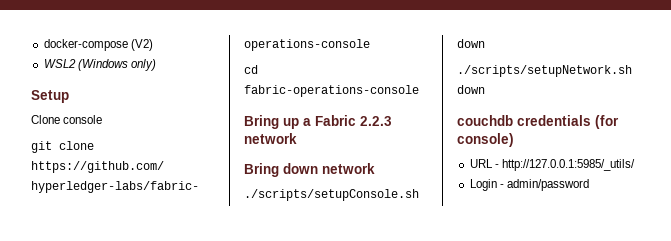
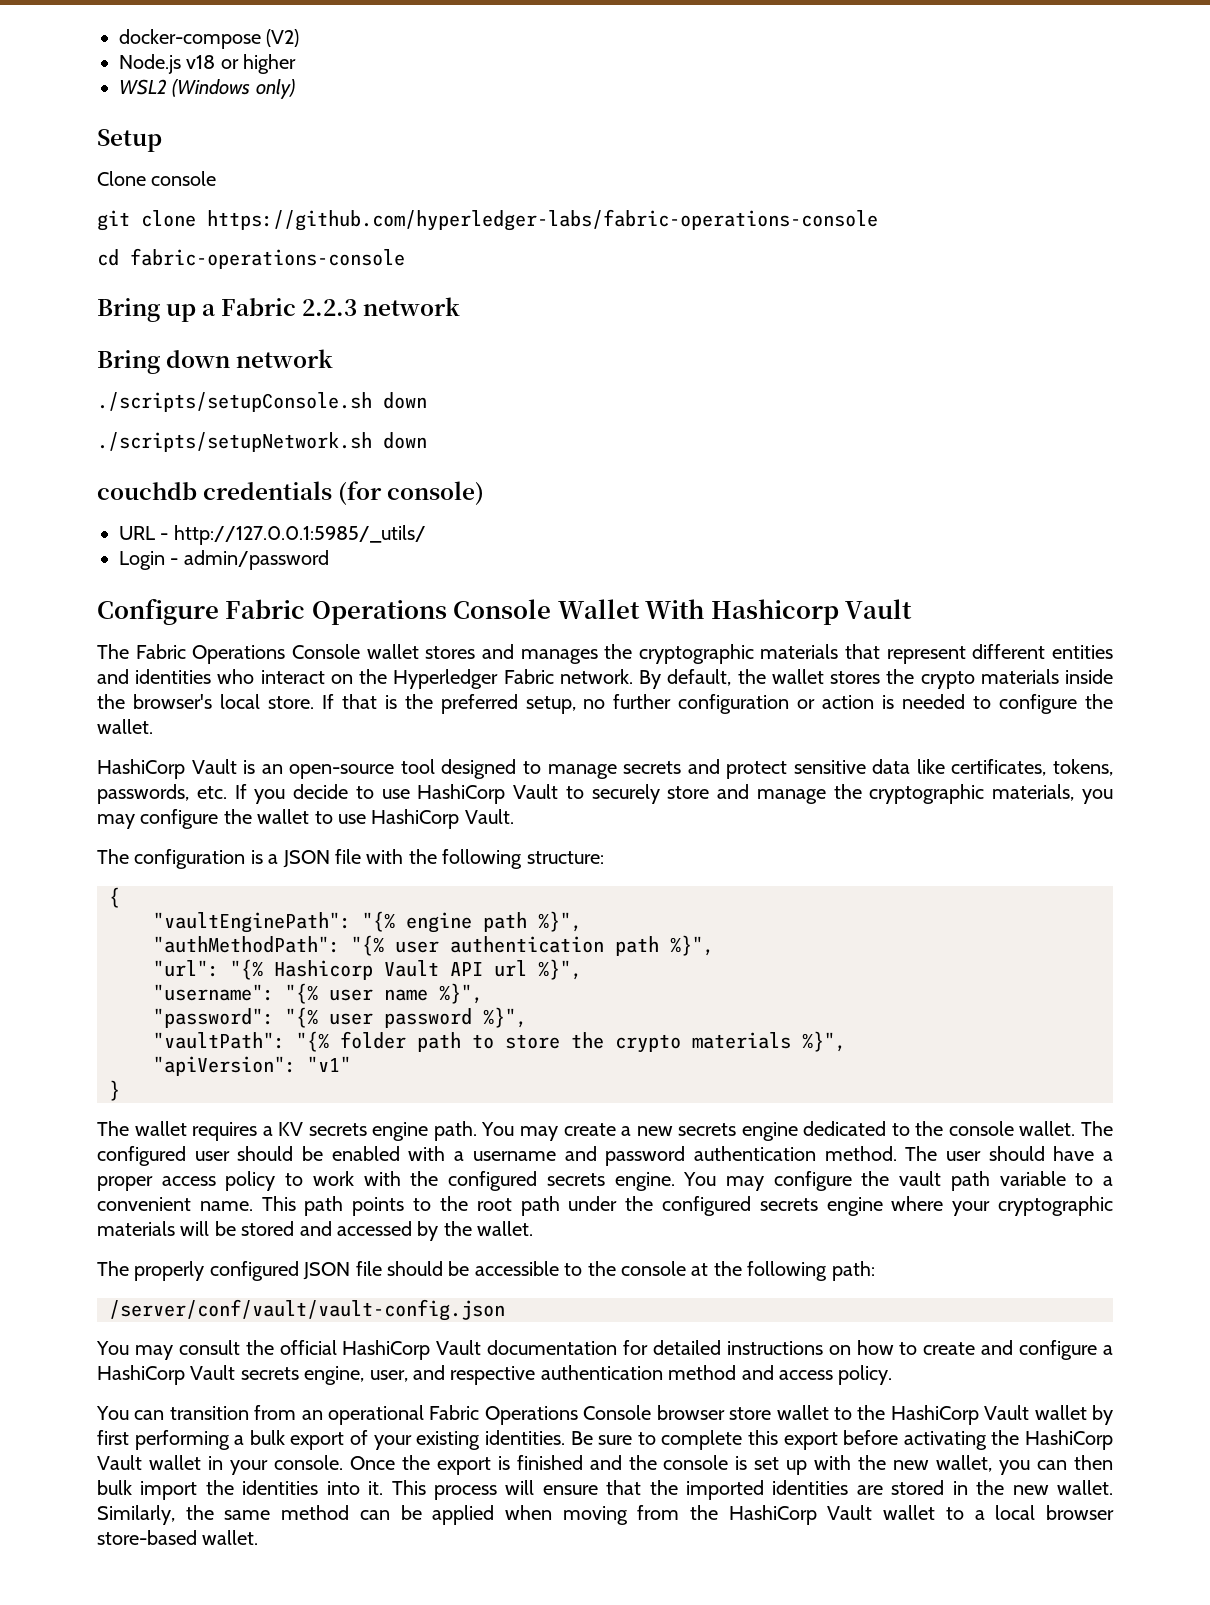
+ Node.js v18 or higher
+ Configure Fabric Operations Console Wallet With Hashicorp Vault
+ The Fabric Operations Console wallet stores and manages the cryptographic materials that represent different entities and identities who interact on the Hyperledger Fabric network. By default, the wallet stores the crypto materials inside the browser's local store. If that is the preferred setup, no further configuration or action is needed to configure the wallet.
+ HashiCorp Vault is an open-source tool designed to manage secrets and protect sensitive data like certificates, tokens, passwords, etc. If you decide to use HashiCorp Vault to securely store and manage the cryptographic materials, you may configure the wallet to use HashiCorp Vault.
+ The configuration is a JSON file with the following structure:
+ {
+ "vaultEnginePath": "{% engine path %}",
+ "authMethodPath": "{% user authentication path %}",
+ "url": "{% Hashicorp Vault API url %}",
+ "username": "{% user name %}",
+ "password": "{% user password %}",
+ "vaultPath": "{% folder path to store the crypto materials %}",
+ "apiVersion": "v1"
+ }
+ The wallet requires a KV secrets engine path. You may create a new secrets engine dedicated to the console wallet. The configured user should be enabled with a username and password authentication method. The user should have a proper access policy to work with the configured secrets engine. You may configure the vault path variable to a convenient name. This path points to the root path under the configured secrets engine where your cryptographic materials will be stored and accessed by the wallet.
+ The properly configured JSON file should be accessible to the console at the following path:
+ /server/conf/vault/vault-config.json
+ You may consult the official HashiCorp Vault documentation for detailed instructions on how to create and configure a HashiCorp Vault secrets engine, user, and respective authentication method and access policy.
+ You can transition from an operational Fabric Operations Console browser store wallet to the HashiCorp Vault wallet by first performing a bulk export of your existing identities. Be sure to complete this export before activating the HashiCorp Vault wallet in your console. Once the export is finished and the console is set up with the new wallet, you can then bulk import the identities into it. This process will ensure that the imported identities are stored in the new wallet. Similarly, the same method can be applied when moving from the HashiCorp Vault wallet to a local browser store-based wallet.

